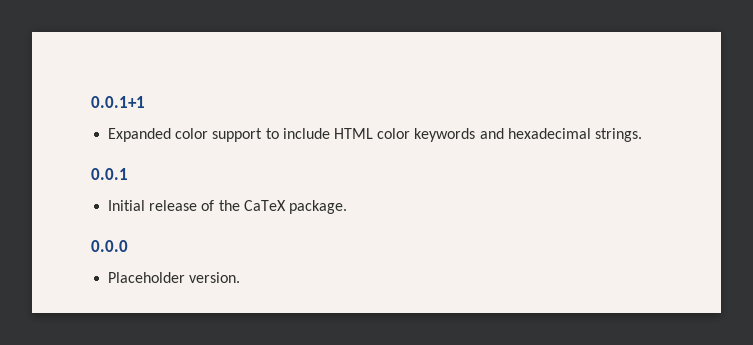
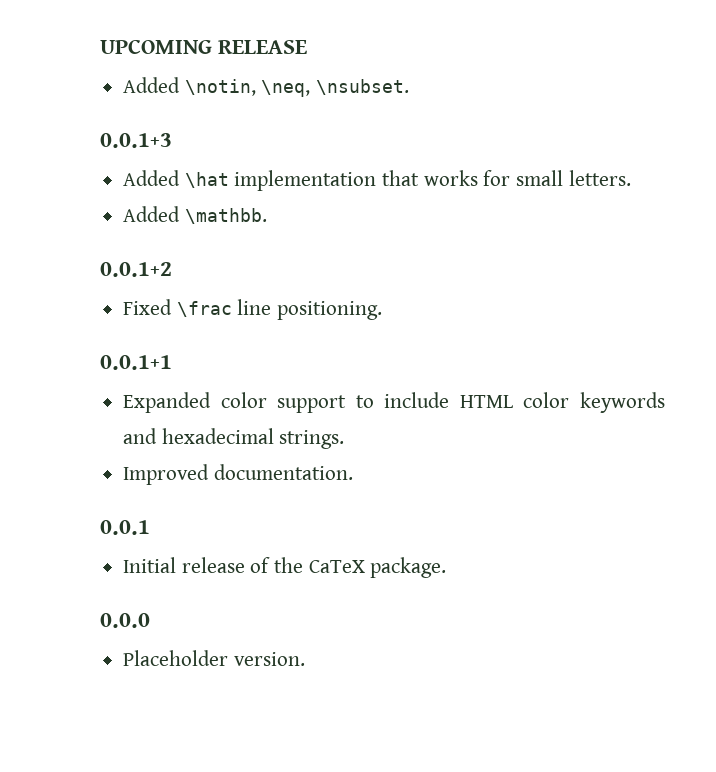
+ UPCOMING RELEASE
+ Added \notin, \neq, \nsubset.
+ 0.0.1+3
+ Added \hat implementation that works for small letters.
+ Added \mathbb.
+ 0.0.1+2
+ Fixed \frac line positioning.
+ Improved documentation.

